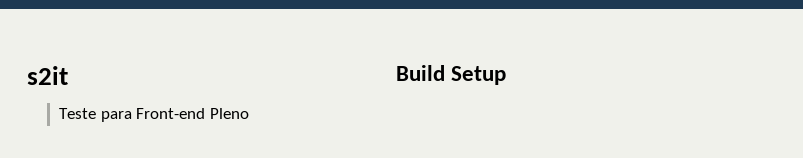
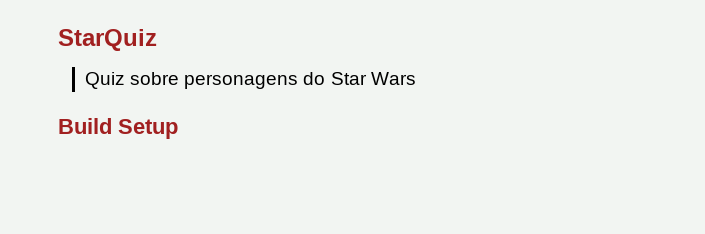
- s2it
- Teste para Front-end Pleno
+ StarQuiz
+ Quiz sobre personagens do Star Wars

